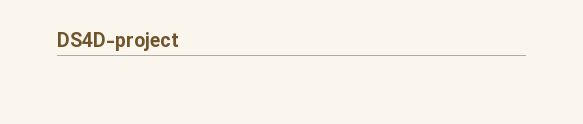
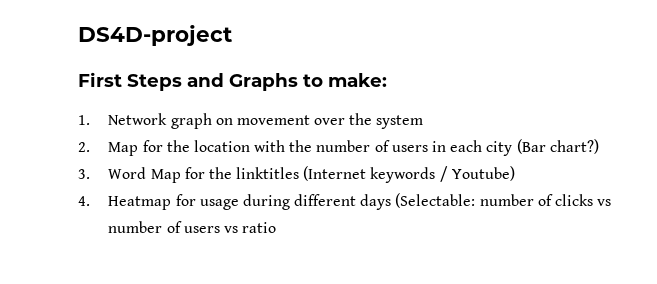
+ First Steps and Graphs to make:
+ 1. Network graph on movement over the system
+ 2. Map for the location with the number of users in each city (Bar chart?)
+ 3. Word Map for the linktitles (Internet keywords / Youtube)
+ 4. Heatmap for usage during different days (Selectable: number of clicks vs number of users vs ratio

